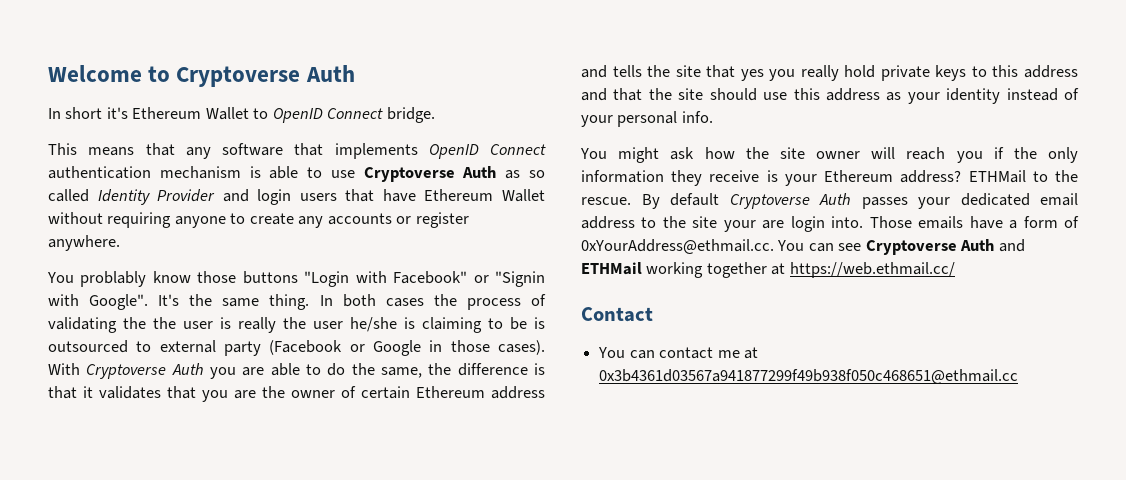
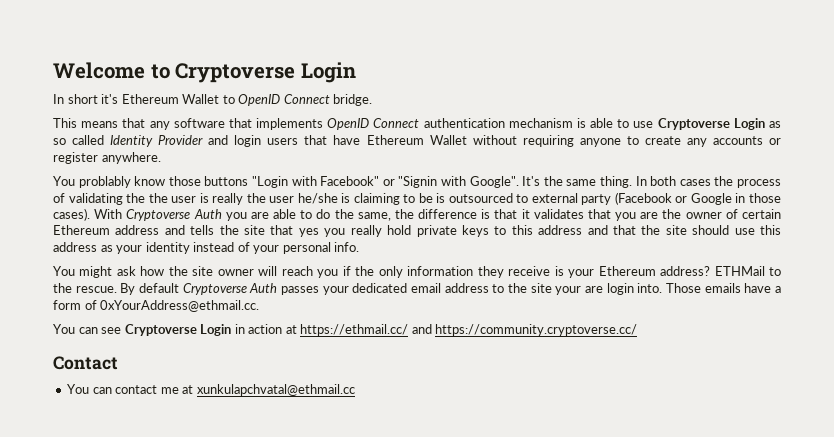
- Welcome to Cryptoverse Auth
+ Welcome to Cryptoverse Login
- This means that any software that implements OpenID Connect authentication mechanism is able to use Cryptoverse Auth as so called Identity Provider and login users that have Ethereum Wallet without requiring anyone to create any accounts or register anywhere.
+ This means that any software that implements OpenID Connect authentication mechanism is able to use Cryptoverse Login as so called Identity Provider and login users that have Ethereum Wallet without requiring anyone to create any accounts or register anywhere.
- Those emails have a form of 0xYourAddress@ethmail.cc. You can see Cryptoverse Auth and ETHMail working together at https://web.ethmail.cc/
+ Those emails have a form of 0xYourAddress@ethmail.cc.
+ You can see Cryptoverse Login in action at https://ethmail.cc/ and https://community.cryptoverse.cc/
- You can contact me at 0x3b4361d03567a941877299f49b938f050c468651@ethmail.cc
+ You can contact me at xunkulapchvatal@ethmail.cc

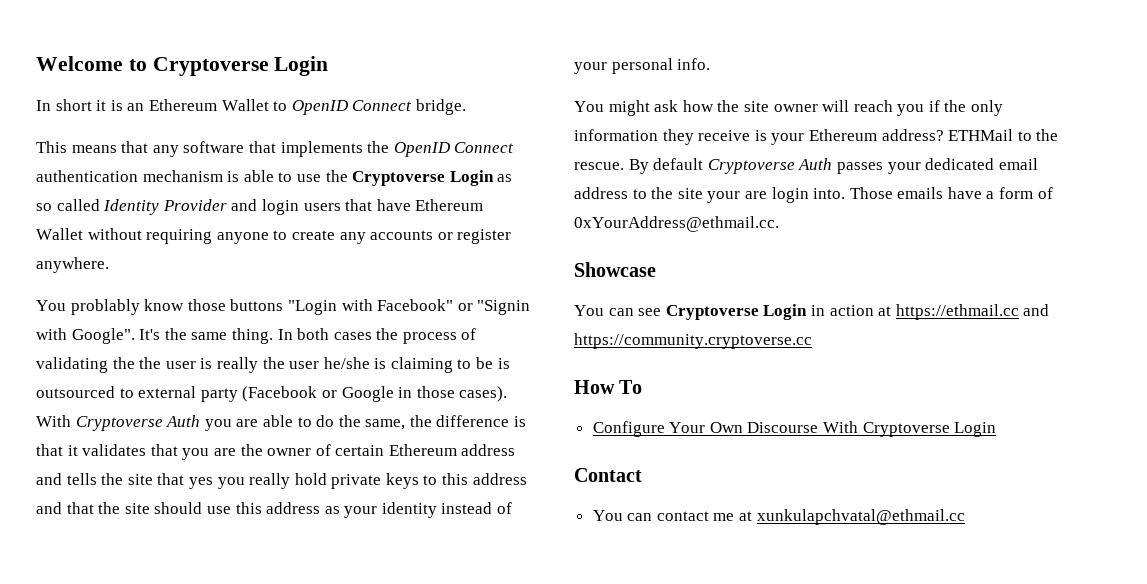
- In short it's Ethereum Wallet to OpenID Connect bridge.
+ In short it is an Ethereum Wallet to OpenID Connect bridge.
- This means that any software that implements OpenID Connect authentication mechanism is able to use Cryptoverse Login as so called Identity Provider and login users that have Ethereum Wallet without requiring anyone to create any accounts or register anywhere.
+ This means that any software that implements the OpenID Connect authentication mechanism is able to use the Cryptoverse Login as so called Identity Provider and login users that have Ethereum Wallet without requiring anyone to create any accounts or register anywhere.
+ Showcase
- You can see Cryptoverse Login in action at https://ethmail.cc/ and https://community.cryptoverse.cc/
+ You can see Cryptoverse Login in action at https://ethmail.cc and https://community.cryptoverse.cc
+ How To
+ Configure Your Own Discourse With Cryptoverse Login

